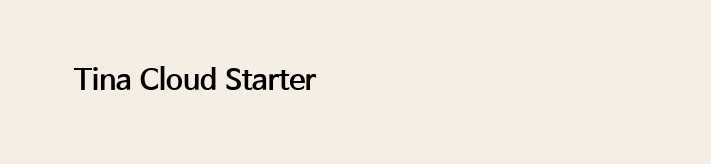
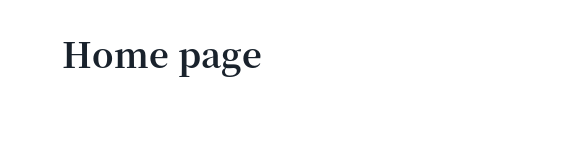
- Tina Cloud Starter
+ Home page

